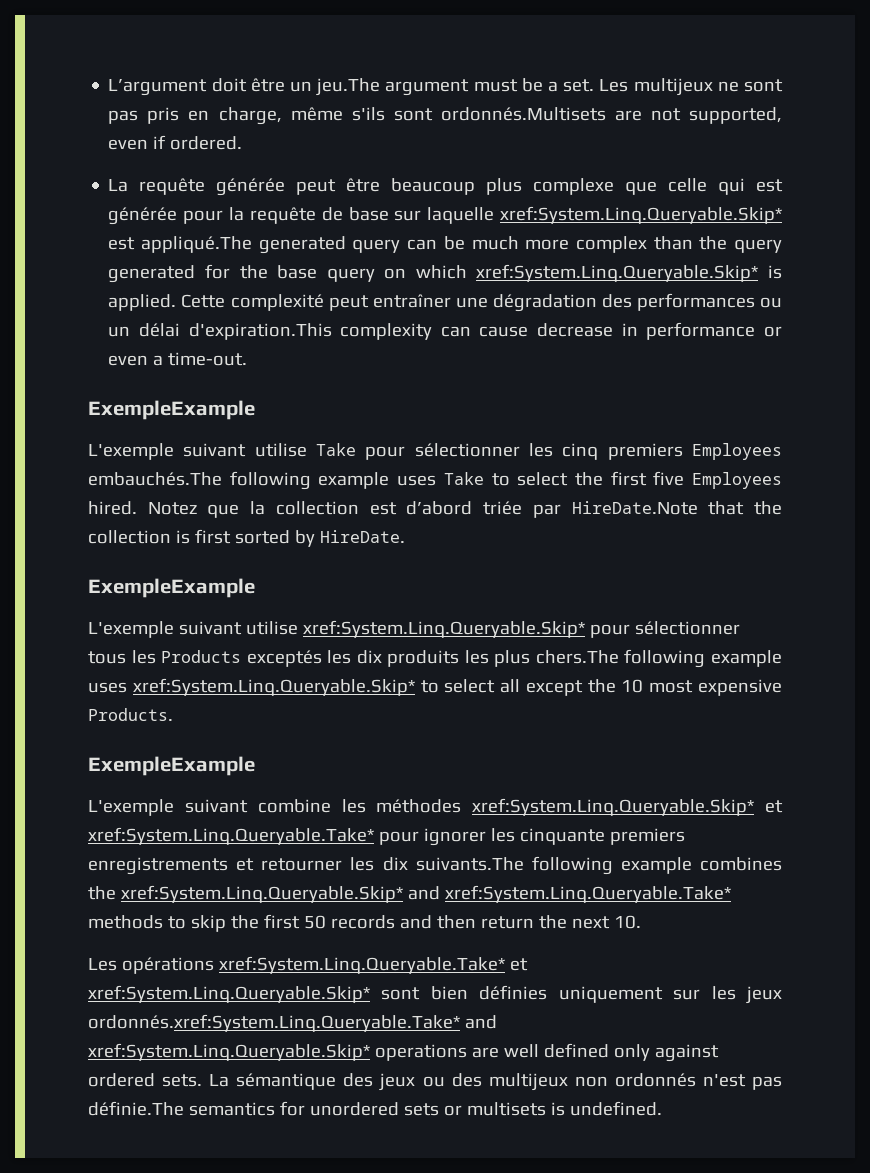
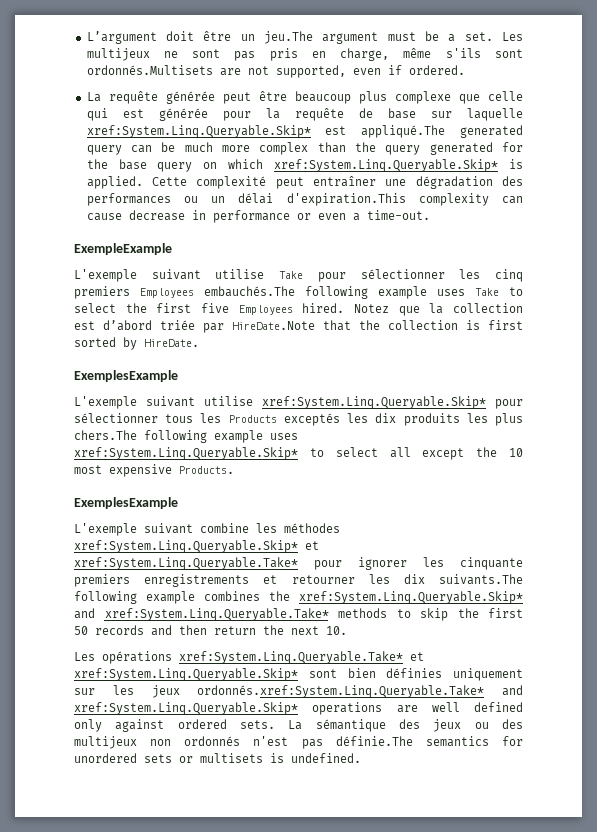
  Notez que la collection est d’abord triée par HireDate.Note that the collection is first sorted by HireDate.
- ExempleExample
+ ExemplesExample
  L'exemple suivant utilise xref:System.Linq.Queryable.Skip* pour sélectionner tous les Products exceptés les dix produits les plus chers.The following example uses xref:System.Linq.Queryable.Skip* to select all except the 10 most expensive Products.
- ExempleExample
+ ExemplesExample

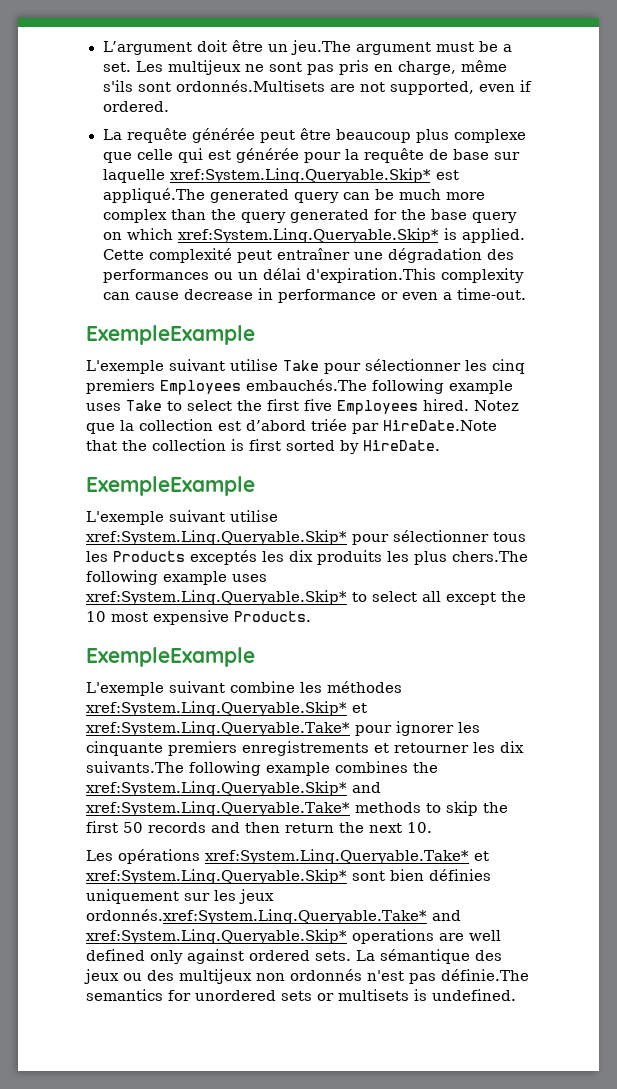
  Notez que la collection est d’abord triée par HireDate.Note that the collection is first sorted by HireDate.
- ExemplesExample
+ ExempleExample
  L'exemple suivant utilise xref:System.Linq.Queryable.Skip* pour sélectionner tous les Products exceptés les dix produits les plus chers.The following example uses xref:System.Linq.Queryable.Skip* to select all except the 10 most expensive Products.
- ExemplesExample
+ ExempleExample

